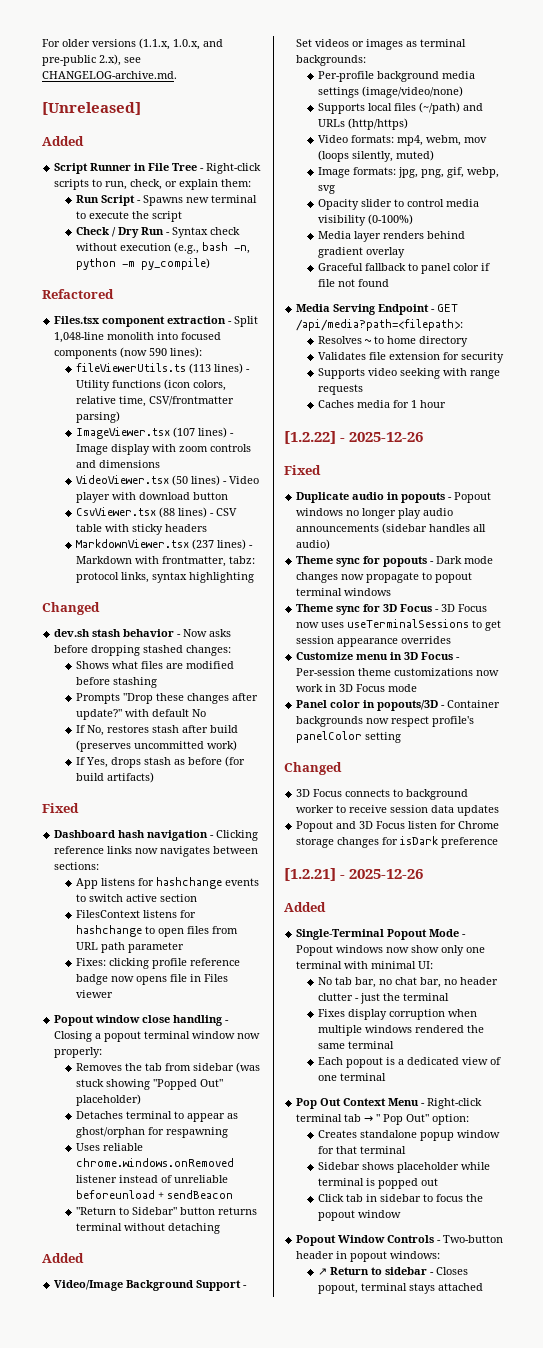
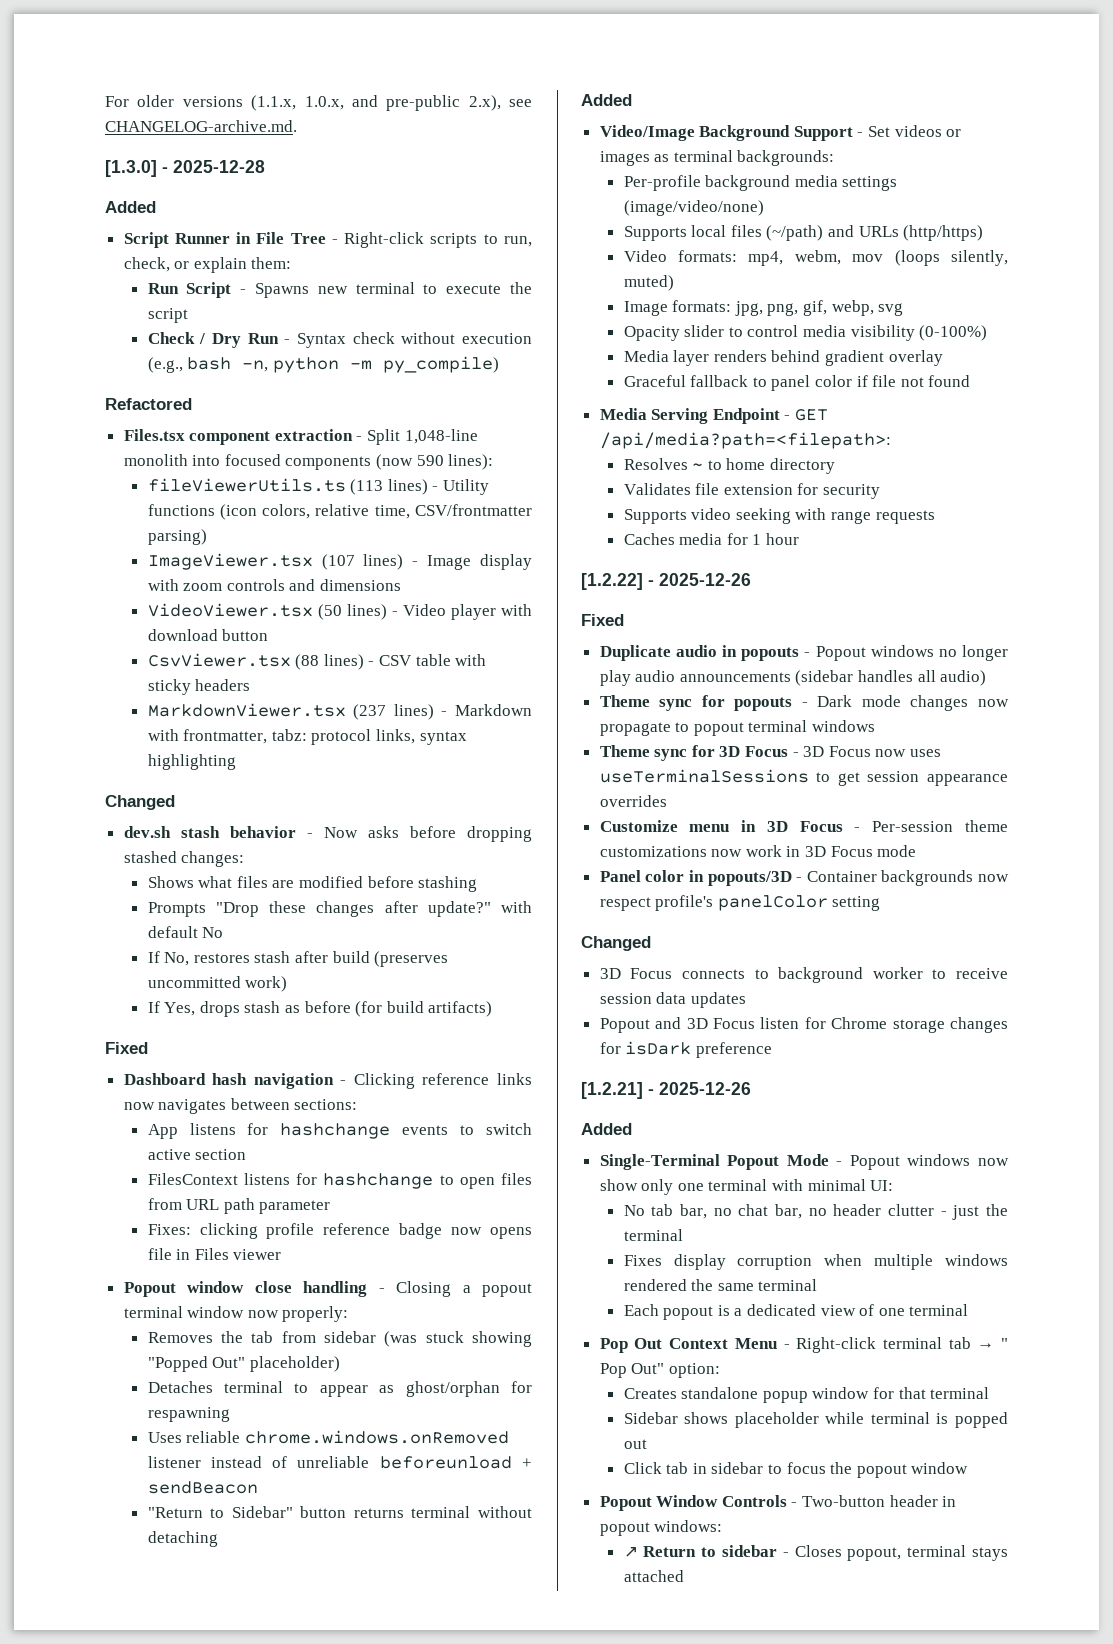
- [Unreleased]
+ [1.3.0] - 2025-12-28

